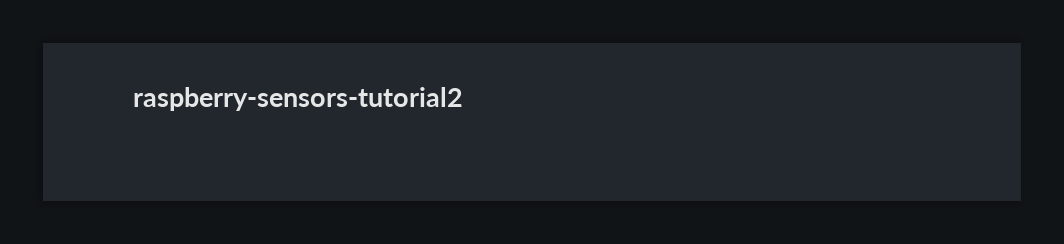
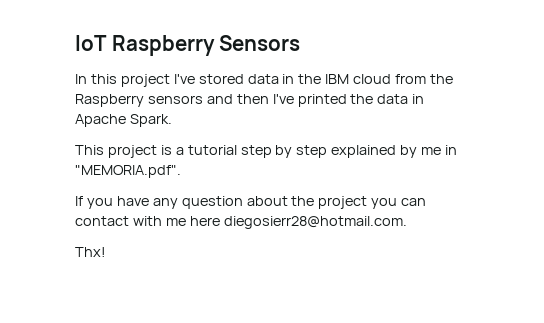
- raspberry-sensors-tutorial2
+ IoT Raspberry Sensors
+ In this project I've stored data in the IBM cloud from the Raspberry sensors and then I've printed the data in Apache Spark.
+ This project is a tutorial step by step explained by me in "MEMORIA.pdf".
+ If you have any question about the project you can contact with me here diegosierr28@hotmail.com.
+ Thx!

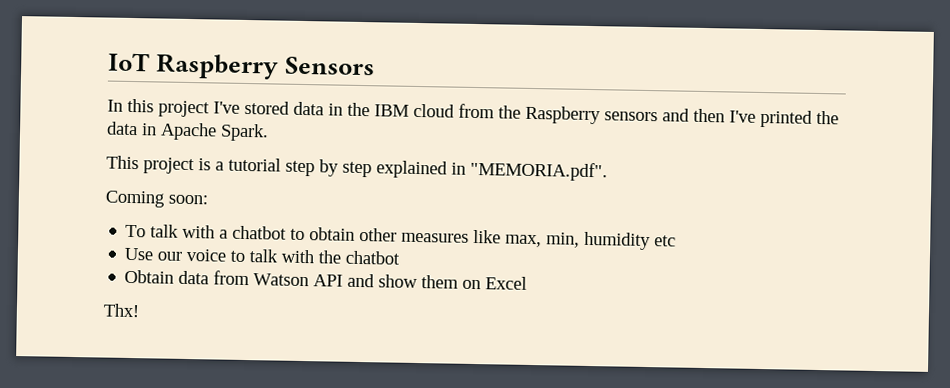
- This project is a tutorial step by step explained by me in "MEMORIA.pdf".
+ This project is a tutorial step by step explained in "MEMORIA.pdf".
- If you have any question about the project you can contact with me here diegosierr28@hotmail.com.
+ Coming soon:
+ To talk with a chatbot to obtain other measures like max, min, humidity etc
+ Use our voice to talk with the chatbot
+ Obtain data from Watson API and show them on Excel

